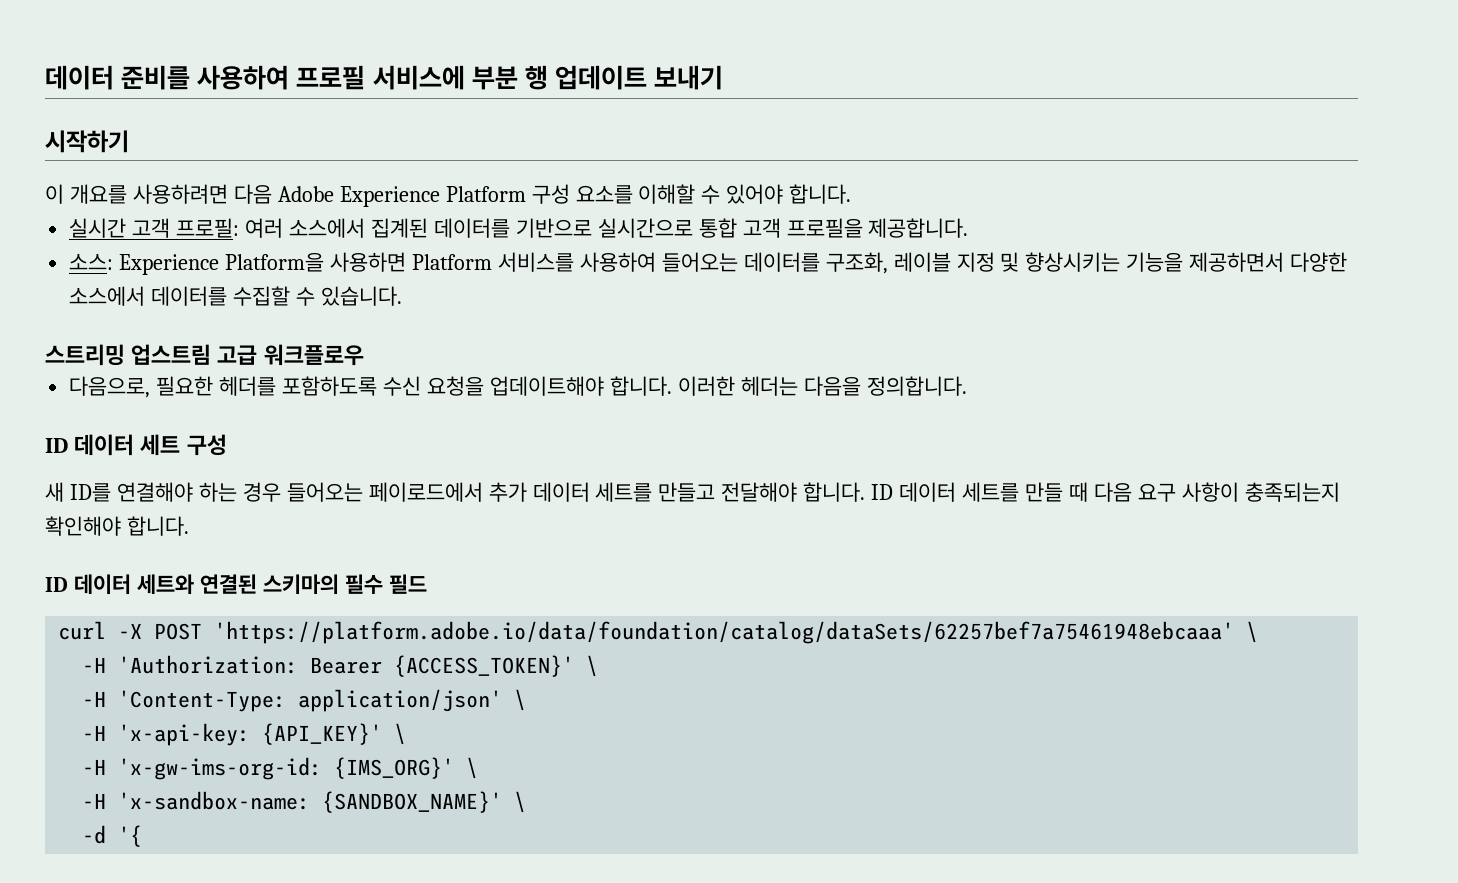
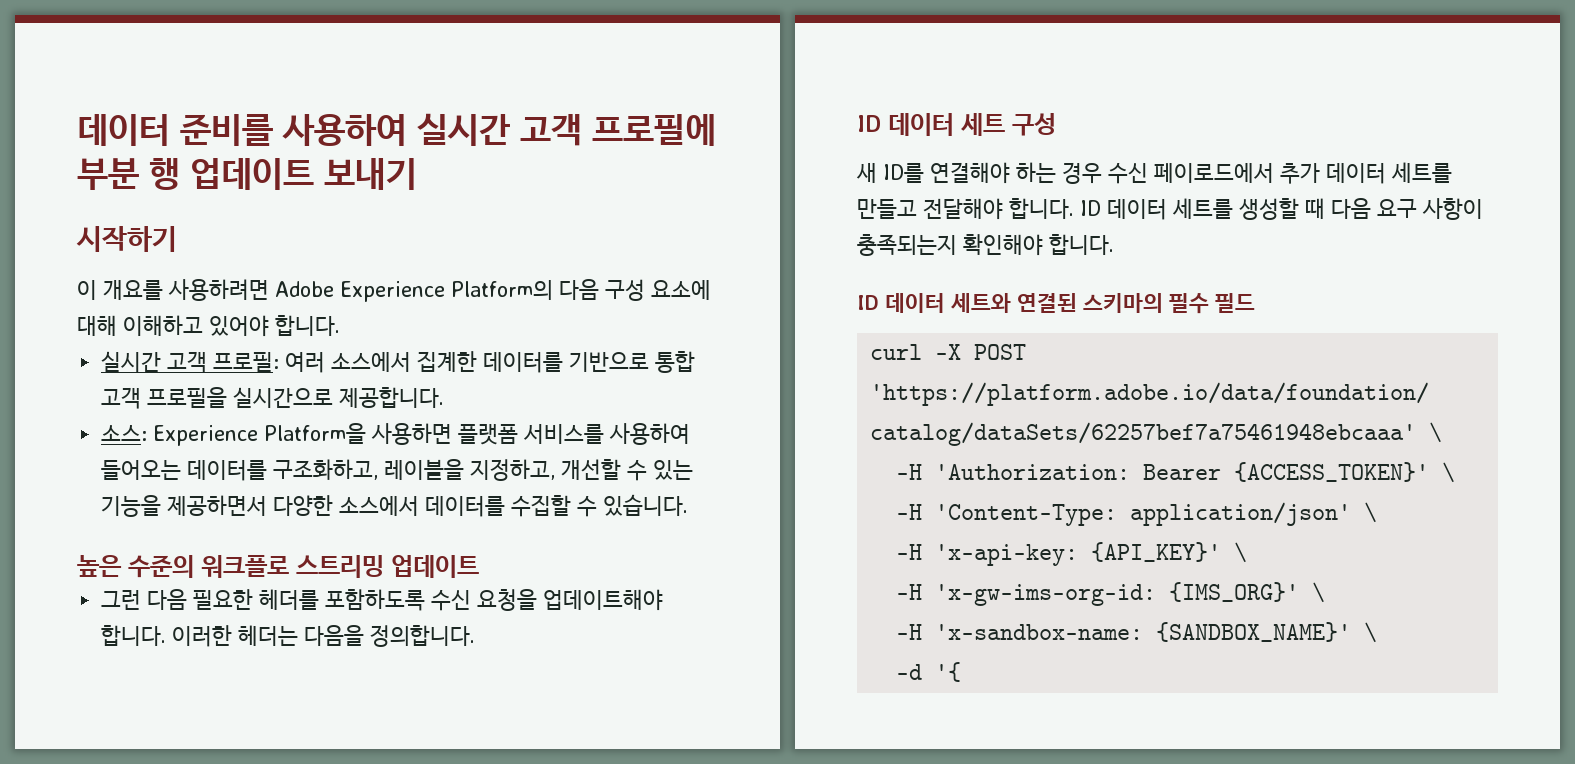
- 데이터 준비를 사용하여 프로필 서비스에 부분 행 업데이트 보내기
+ 데이터 준비를 사용하여 실시간 고객 프로필에 부분 행 업데이트 보내기
- 이 개요를 사용하려면 다음 Adobe Experience Platform 구성 요소를 이해할 수 있어야 합니다.
+ 이 개요를 사용하려면 Adobe Experience Platform의 다음 구성 요소에 대해 이해하고 있어야 합니다.
- 실시간 고객 프로필: 여러 소스에서 집계된 데이터를 기반으로 실시간으로 통합 고객 프로필을 제공합니다.
+ 실시간 고객 프로필: 여러 소스에서 집계한 데이터를 기반으로 통합 고객 프로필을 실시간으로 제공합니다.
- 소스: Experience Platform을 사용하면 Platform 서비스를 사용하여 들어오는 데이터를 구조화, 레이블 지정 및 향상시키는 기능을 제공하면서 다양한 소스에서 데이터를 수집할 수 있습니다.
+ 소스: Experience Platform을 사용하면 플랫폼 서비스를 사용하여 들어오는 데이터를 구조화하고, 레이블을 지정하고, 개선할 수 있는 기능을 제공하면서 다양한 소스에서 데이터를 수집할 수 있습니다.
- 스트리밍 업스트림 고급 워크플로우
- 다음으로, 필요한 헤더를 포함하도록 수신 요청을 업데이트해야 합니다.
+ 높은 수준의 워크플로 스트리밍 업데이트
+ 그런 다음 필요한 헤더를 포함하도록 수신 요청을 업데이트해야 합니다.
- 새 ID를 연결해야 하는 경우 들어오는 페이로드에서 추가 데이터 세트를 만들고 전달해야 합니다.
+ 새 ID를 연결해야 하는 경우 수신 페이로드에서 추가 데이터 세트를 만들고 전달해야 합니다.
- ID 데이터 세트를 만들 때 다음 요구 사항이 충족되는지 확인해야 합니다.
+ ID 데이터 세트를 생성할 때 다음 요구 사항이 충족되는지 확인해야 합니다.

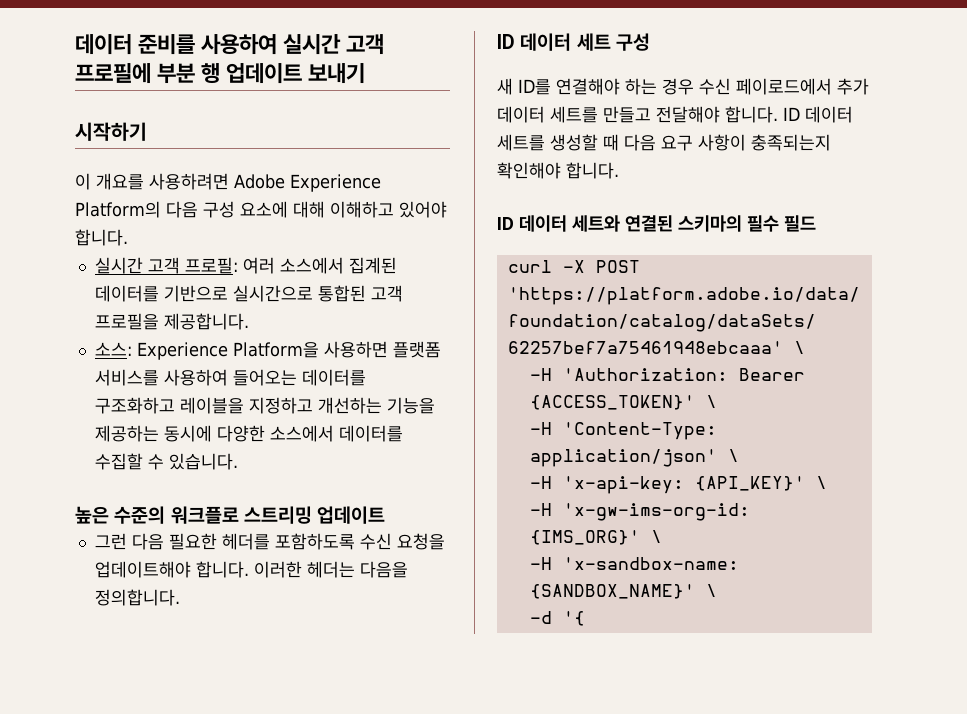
- 실시간 고객 프로필: 여러 소스에서 집계한 데이터를 기반으로 통합 고객 프로필을 실시간으로 제공합니다.
+ 실시간 고객 프로필: 여러 소스에서 집계된 데이터를 기반으로 실시간으로 통합된 고객 프로필을 제공합니다.
- 소스: Experience Platform을 사용하면 플랫폼 서비스를 사용하여 들어오는 데이터를 구조화하고, 레이블을 지정하고, 개선할 수 있는 기능을 제공하면서 다양한 소스에서 데이터를 수집할 수 있습니다.
+ 소스: Experience Platform을 사용하면 플랫폼 서비스를 사용하여 들어오는 데이터를 구조화하고 레이블을 지정하고 개선하는 기능을 제공하는 동시에 다양한 소스에서 데이터를 수집할 수 있습니다.

